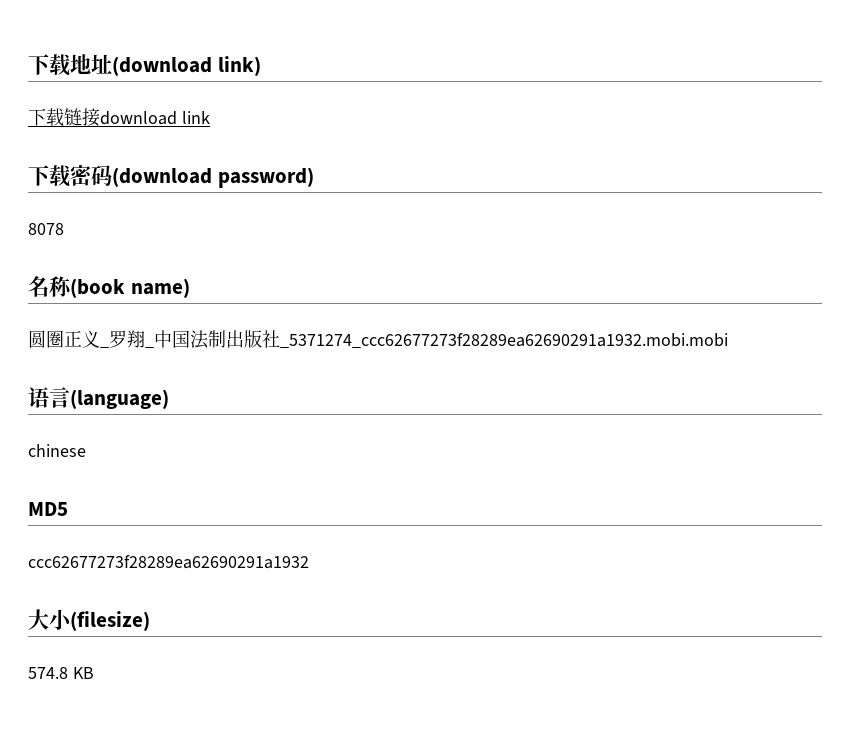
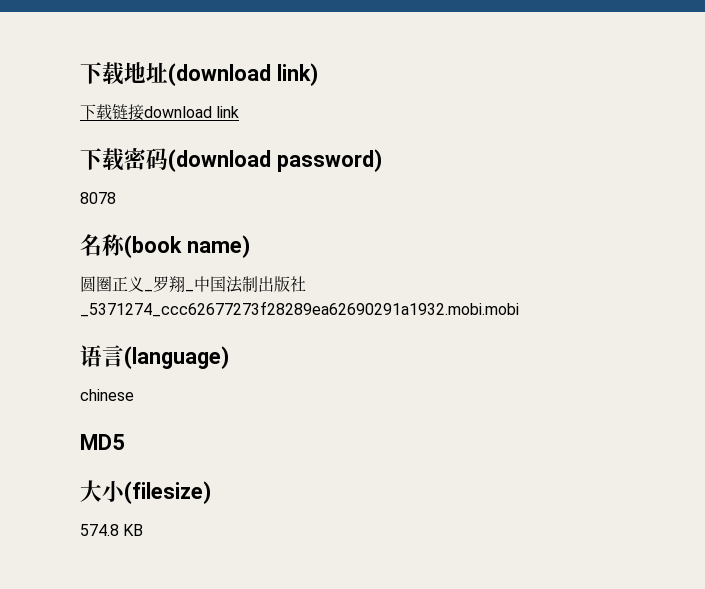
- ccc62677273f28289ea62690291a1932

